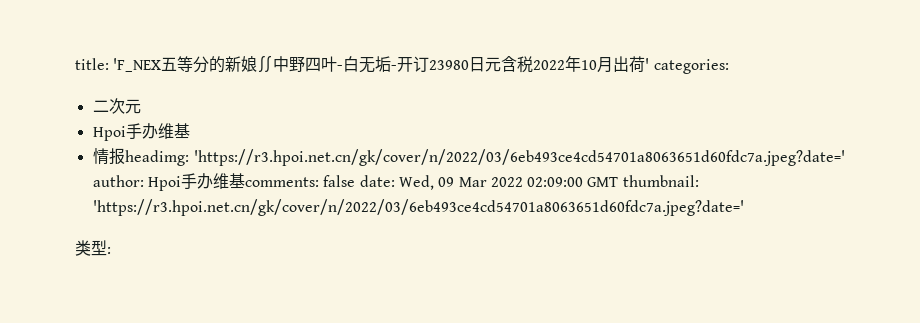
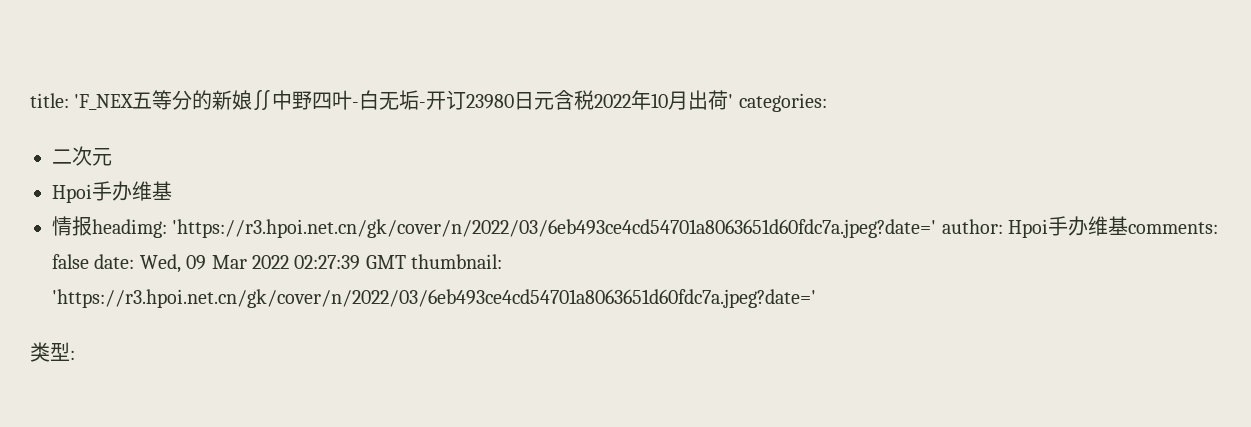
- 情报headimg: 'https://r3.hpoi.net.cn/gk/cover/n/2022/03/6eb493ce4cd54701a8063651d60fdc7a.jpeg?date=' author: Hpoi手办维基comments: false date: Wed, 09 Mar 2022 02:09:00 GMT thumbnail: 'https://r3.hpoi.net.cn/gk/cover/n/2022/03/6eb493ce4cd54701a8063651d60fdc7a.jpeg?date='
+ 情报headimg: 'https://r3.hpoi.net.cn/gk/cover/n/2022/03/6eb493ce4cd54701a8063651d60fdc7a.jpeg?date=' author: Hpoi手办维基comments: false date: Wed, 09 Mar 2022 02:27:39 GMT thumbnail: 'https://r3.hpoi.net.cn/gk/cover/n/2022/03/6eb493ce4cd54701a8063651d60fdc7a.jpeg?date='

